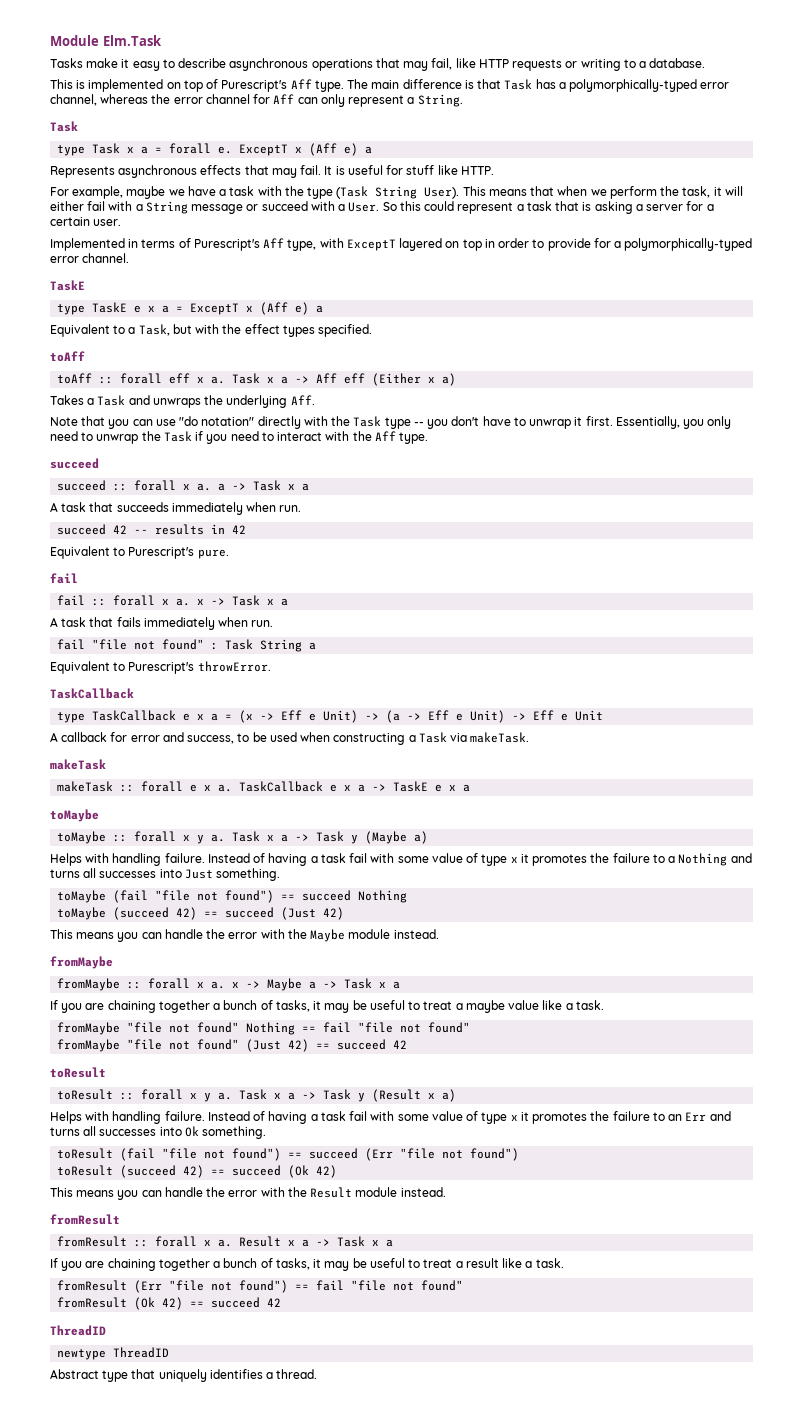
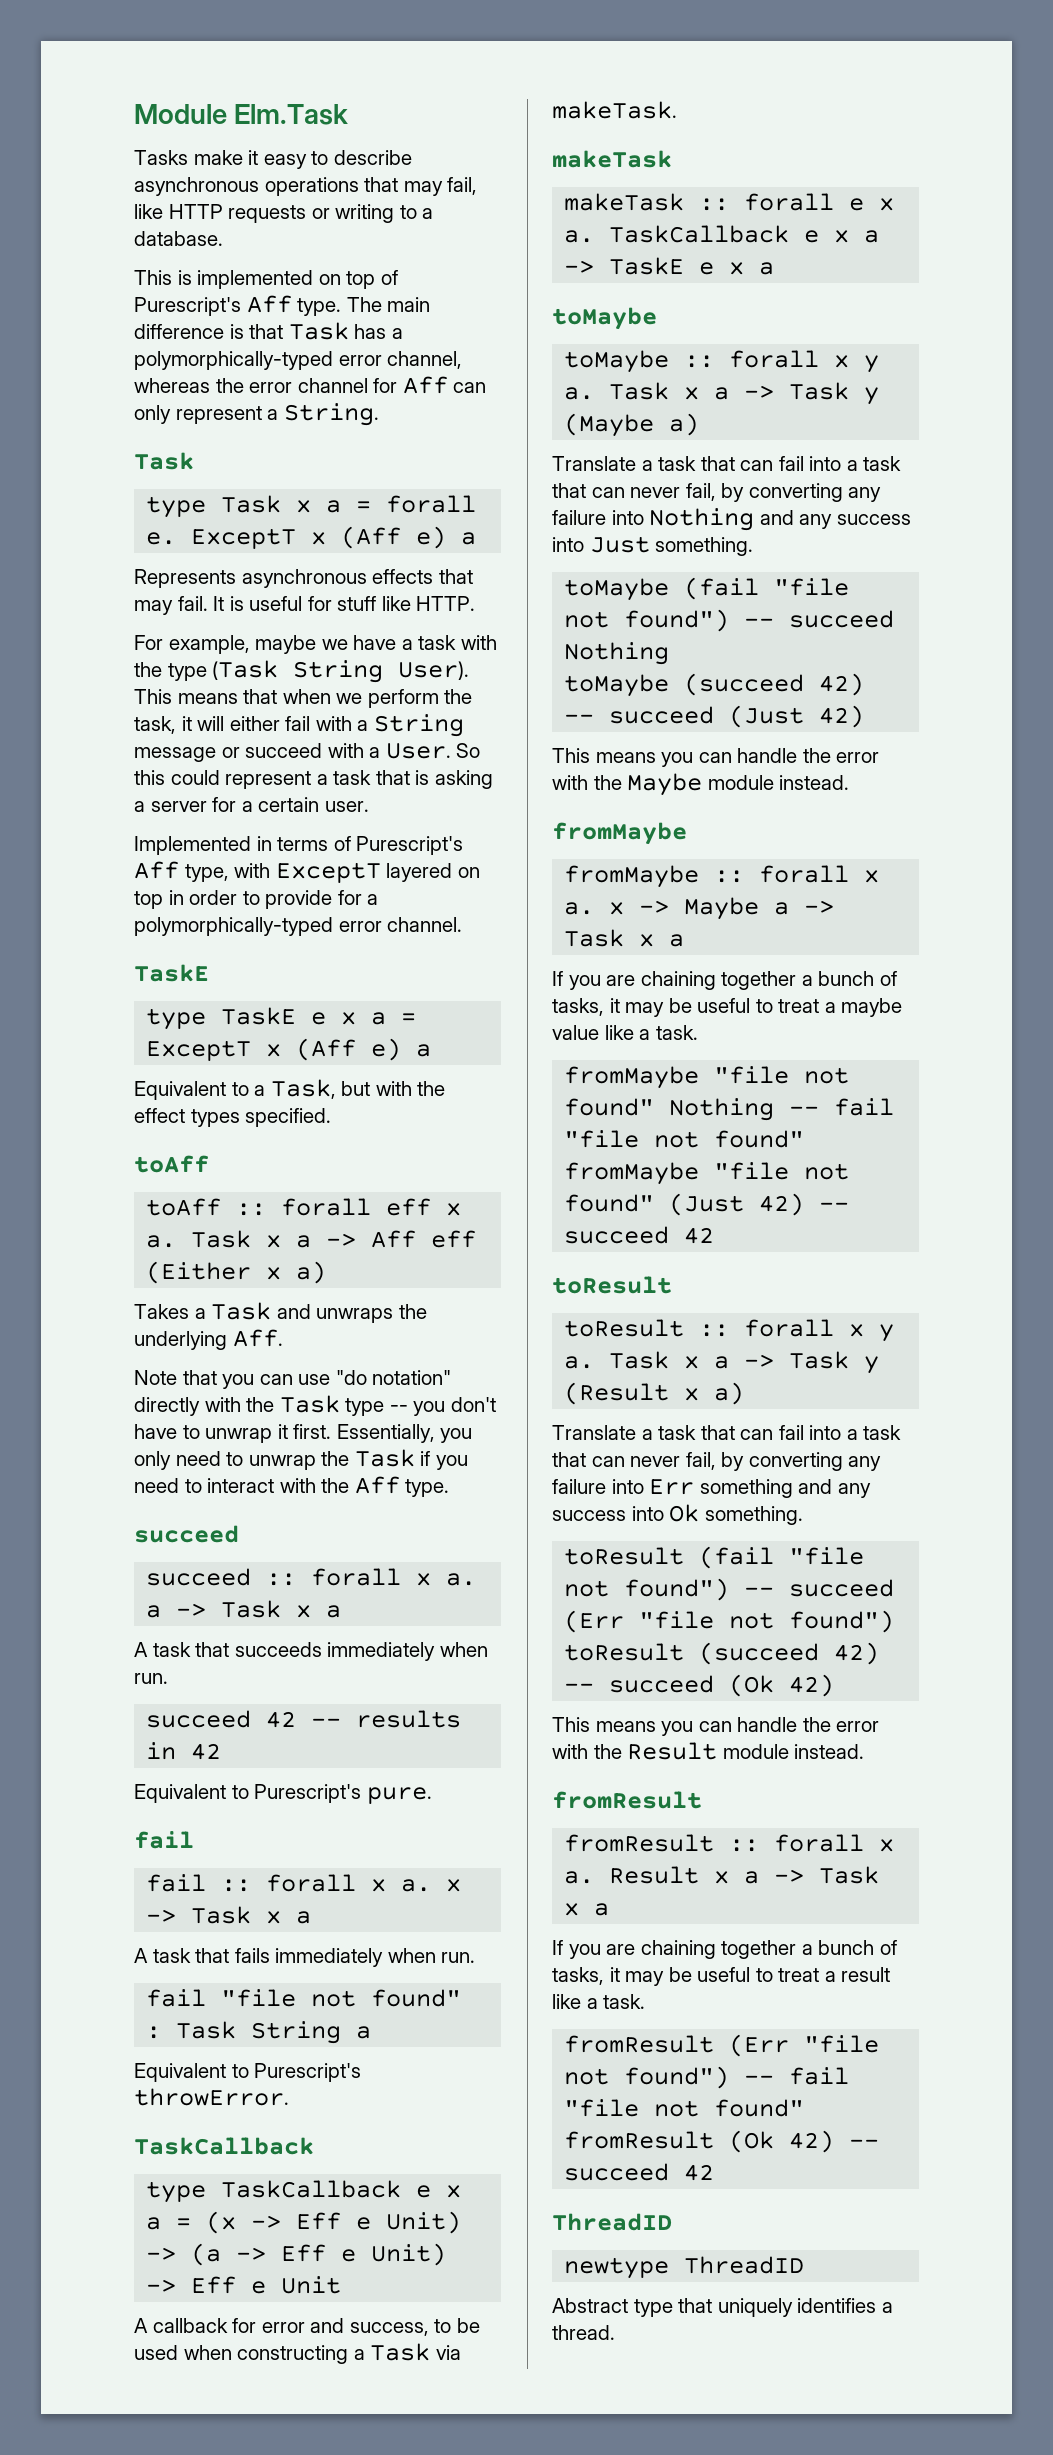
- Helps with handling failure. Instead of having a task fail with some value of type x it promotes the failure to a Nothing and turns all successes into Just something.
+ Translate a task that can fail into a task that can never fail, by converting any failure into Nothing and any success into Just something.
- toMaybe (fail "file not found") == succeed Nothing
+ toMaybe (fail "file not found") -- succeed Nothing
- toMaybe (succeed 42) == succeed (Just 42)
+ toMaybe (succeed 42) -- succeed (Just 42)
- fromMaybe "file not found" Nothing == fail "file not found"
+ fromMaybe "file not found" Nothing -- fail "file not found"
- fromMaybe "file not found" (Just 42) == succeed 42
+ fromMaybe "file not found" (Just 42) -- succeed 42
- Helps with handling failure. Instead of having a task fail with some value of type x it promotes the failure to an Err and turns all successes into Ok something.
+ Translate a task that can fail into a task that can never fail, by converting any failure into Err something and any success into Ok something.
- toResult (fail "file not found") == succeed (Err "file not found")
+ toResult (fail "file not found") -- succeed (Err "file not found")
- toResult (succeed 42) == succeed (Ok 42)
+ toResult (succeed 42) -- succeed (Ok 42)
- fromResult (Err "file not found") == fail "file not found"
+ fromResult (Err "file not found") -- fail "file not found"
- fromResult (Ok 42) == succeed 42
+ fromResult (Ok 42) -- succeed 42

